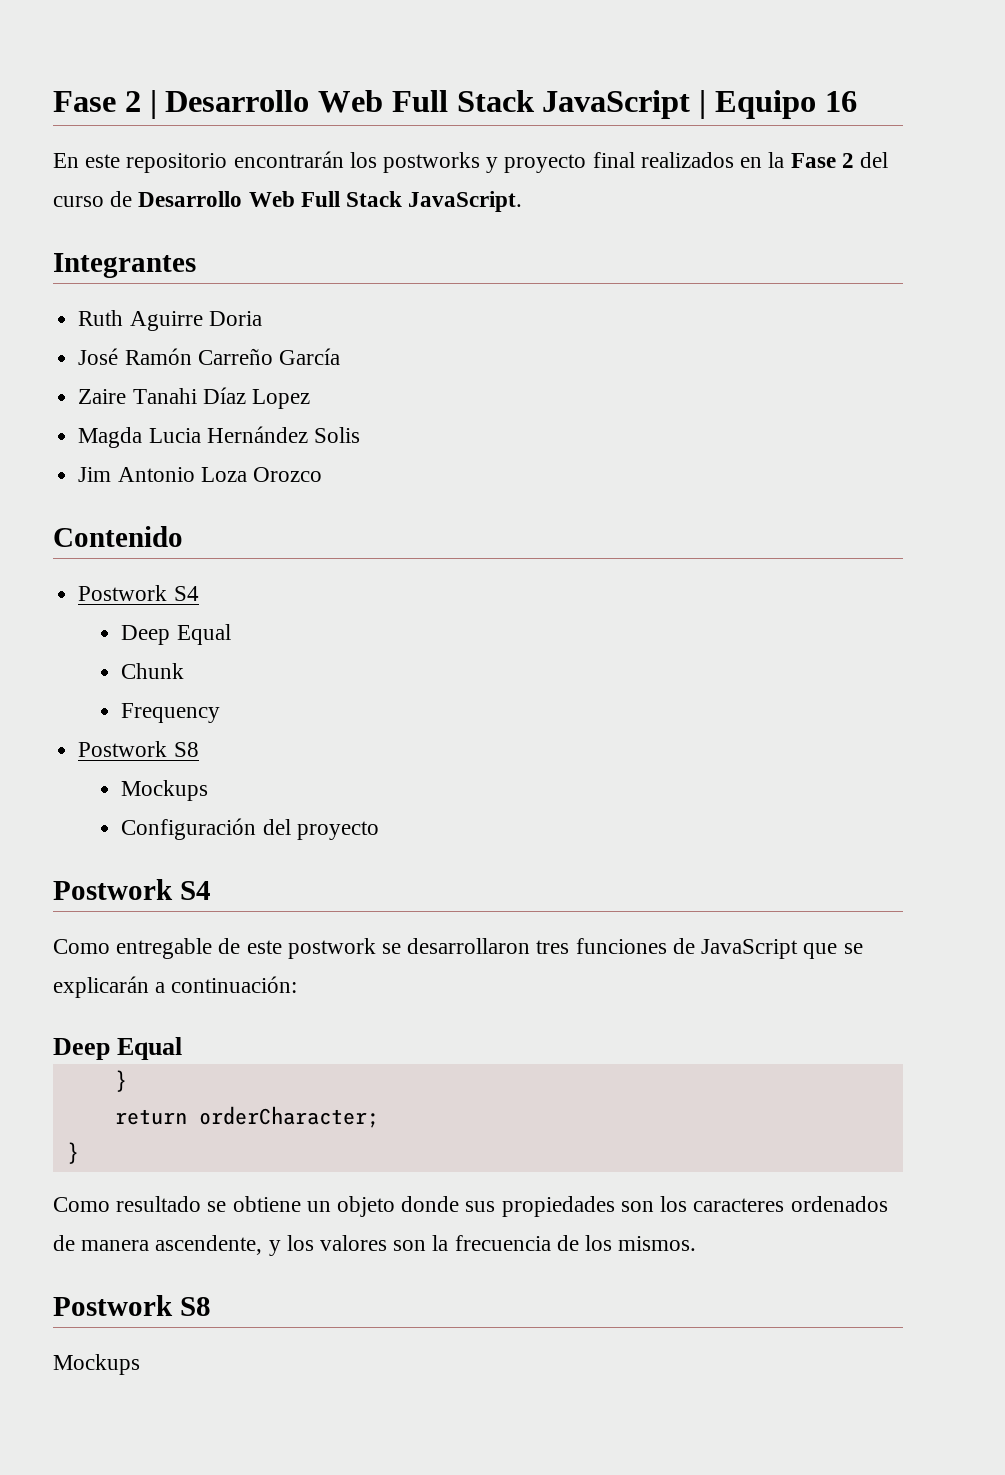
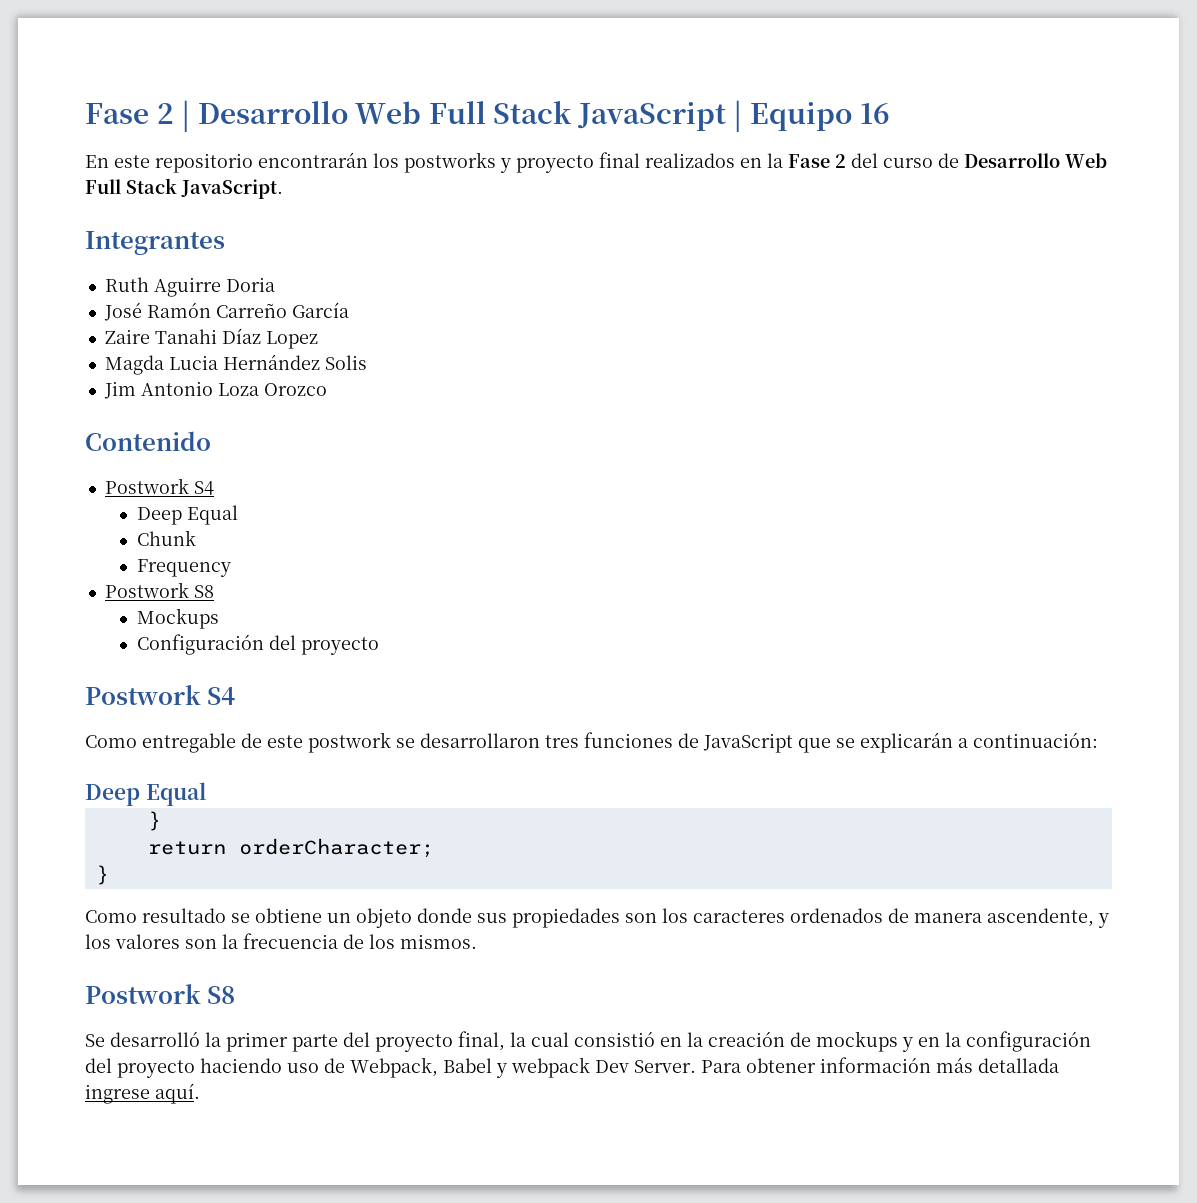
  Como resultado se obtiene un objeto donde sus propiedades son los caracteres ordenados de manera ascendente, y los valores son la frecuencia de los mismos.
  Postwork S8
- Mockups
+ Se desarrolló la primer parte del proyecto final, la cual consistió en la creación de mockups y en la configuración del proyecto haciendo uso de Webpack, Babel y webpack Dev Server. Para obtener información más detallada ingrese aquí.

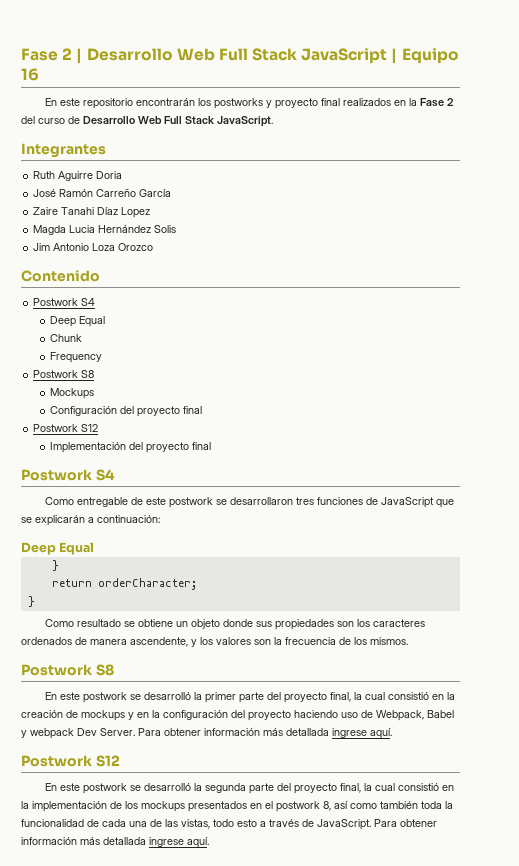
- Configuración del proyecto
+ Configuración del proyecto final
+ Postwork S12
+ Implementación del proyecto final
- Se desarrolló la primer parte del proyecto final, la cual consistió en la creación de mockups y en la configuración del proyecto haciendo uso de Webpack, Babel y webpack Dev Server. Para obtener información más detallada ingrese aquí.
+ En este postwork se desarrolló la primer parte del proyecto final, la cual consistió en la creación de mockups y en la configuración del proyecto haciendo uso de Webpack, Babel y webpack Dev Server. Para obtener información más detallada ingrese aquí.
+ Postwork S12
+ En este postwork se desarrolló la segunda parte del proyecto final, la cual consistió en la implementación de los mockups presentados en el postwork 8, así como también toda la funcionalidad de cada una de las vistas, todo esto a través de JavaScript. Para obtener información más detallada ingrese aquí.

